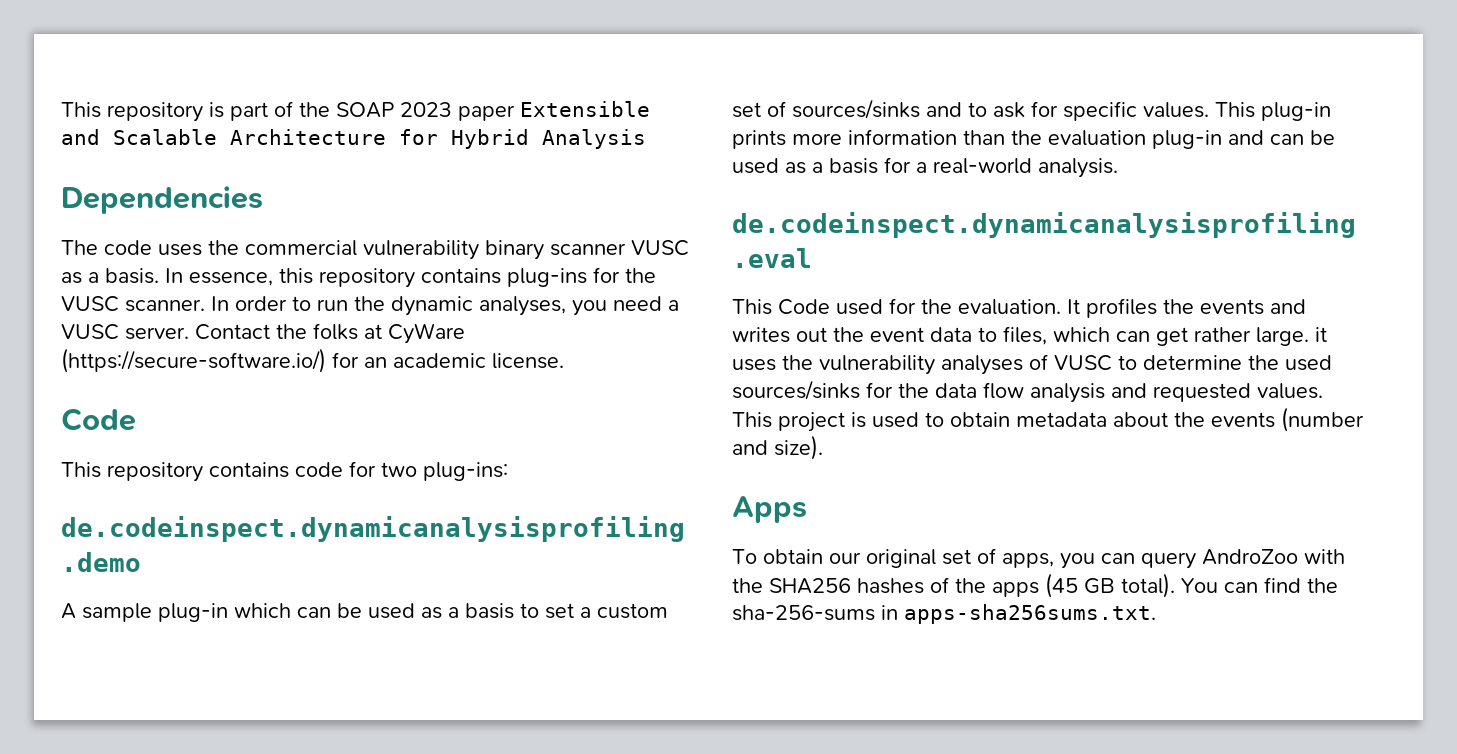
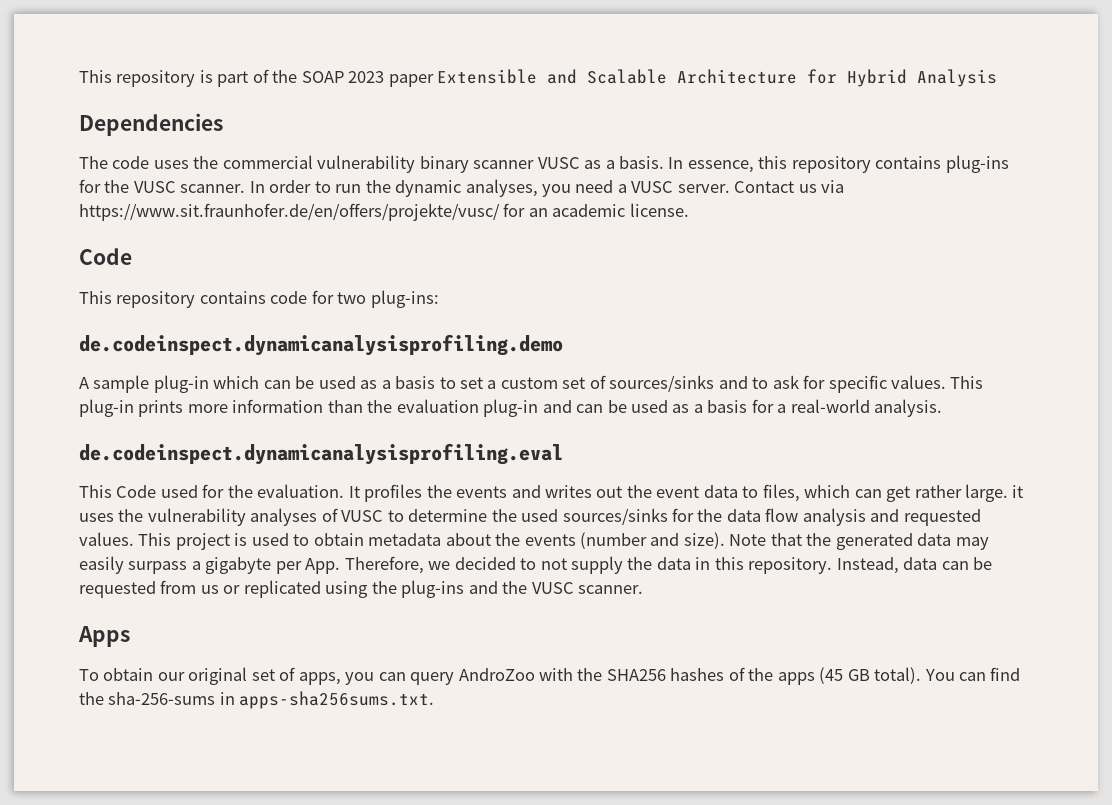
- Contact the folks at CyWare (https://secure-software.io/) for an academic license.
+ Contact us via https://www.sit.fraunhofer.de/en/offers/projekte/vusc/ for an academic license.
+ Note that the generated data may easily surpass a gigabyte per App. Therefore, we decided to not supply the data in this repository. Instead, data can be requested from us or replicated using the plug-ins and the VUSC scanner.

